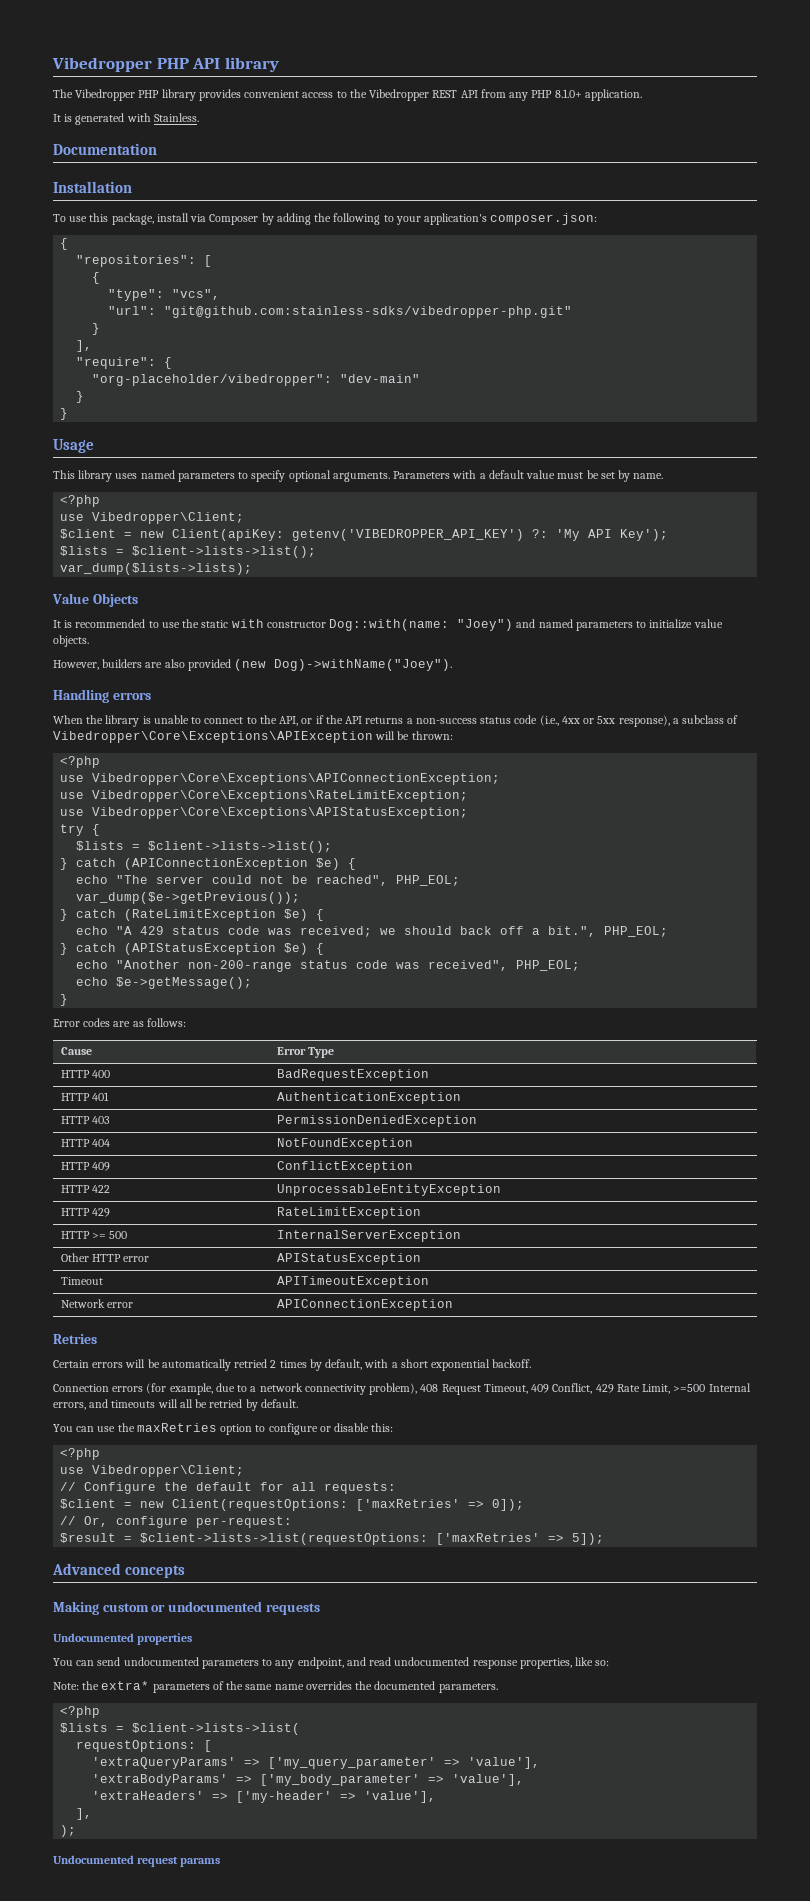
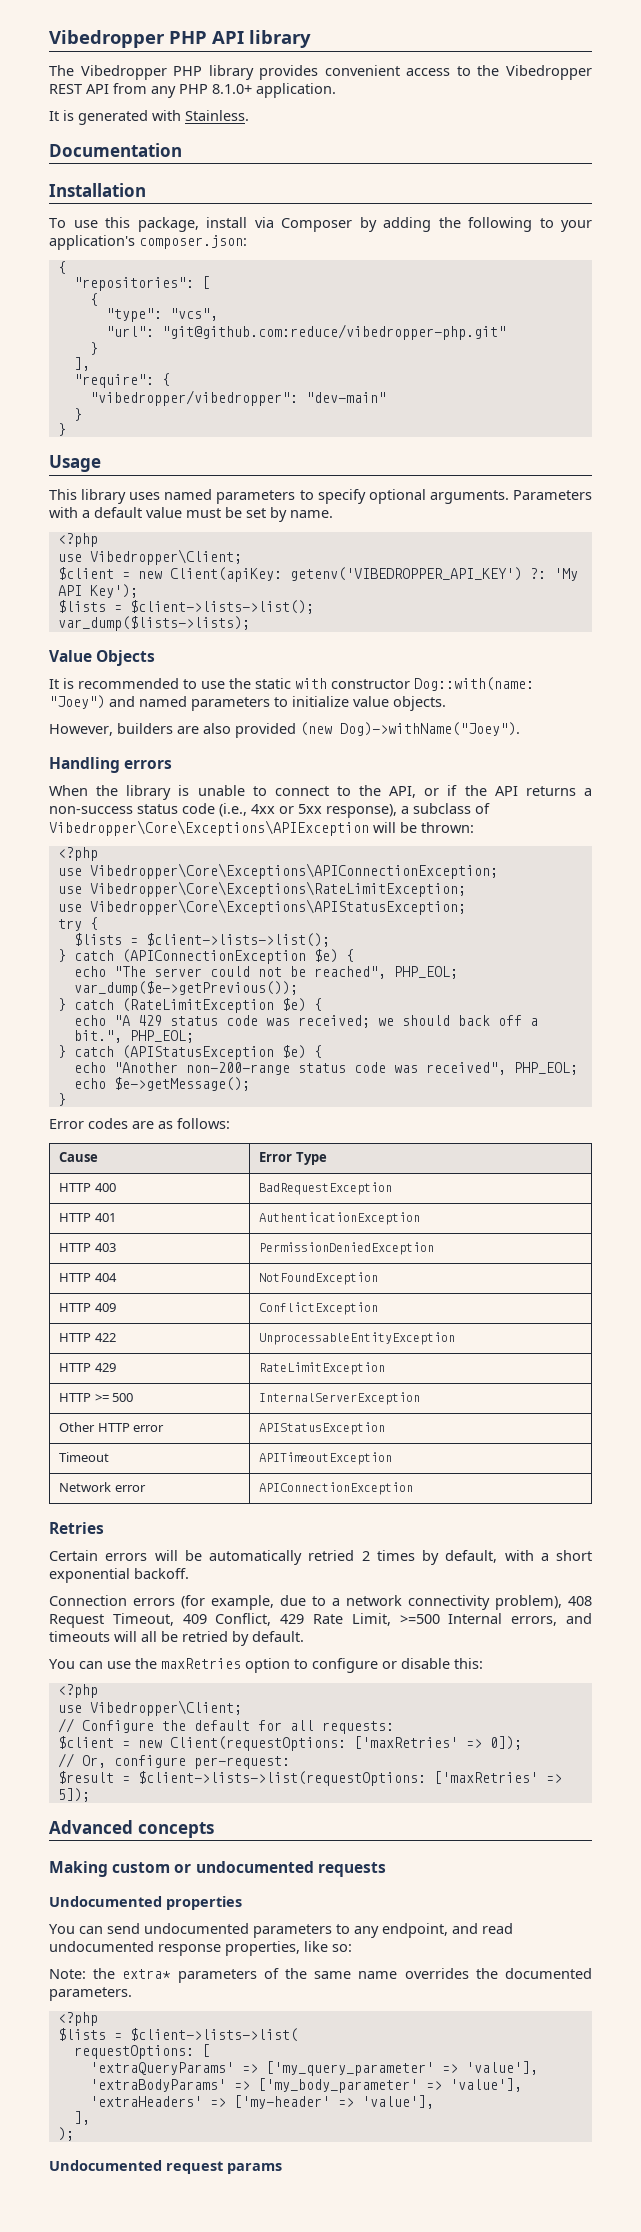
- "url": "git@github.com:stainless-sdks/vibedropper-php.git"
+ "url": "git@github.com:reduce/vibedropper-php.git"
- "org-placeholder/vibedropper": "dev-main"
+ "vibedropper/vibedropper": "dev-main"

